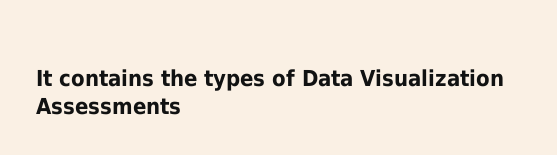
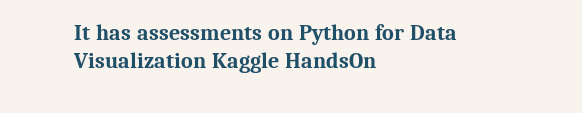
- It contains the types of Data Visualization Assessments
+ It has assessments on Python for Data Visualization Kaggle HandsOn

